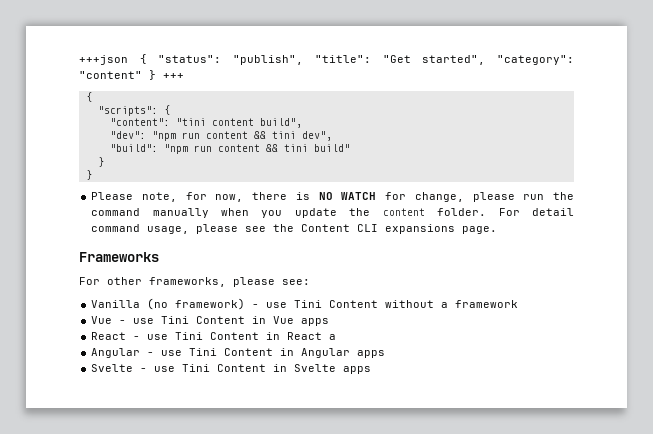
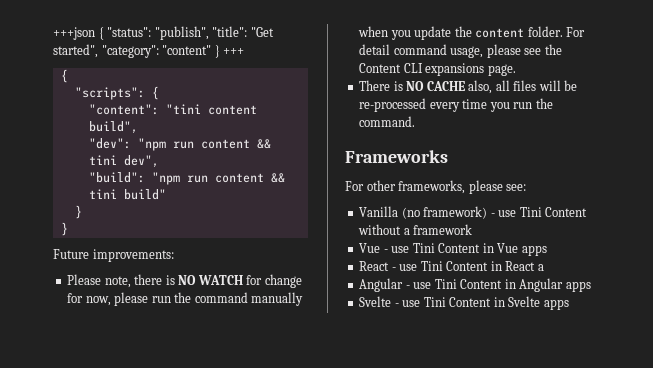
+ Future improvements:
- Please note, for now, there is NO WATCH for change, please run the command manually when you update the content folder.
+ Please note, there is NO WATCH for change for now, please run the command manually when you update the content folder.
+ There is NO CACHE also, all files will be re-processed every time you run the command.

